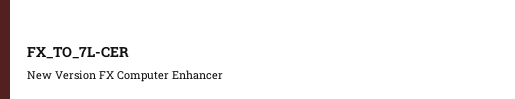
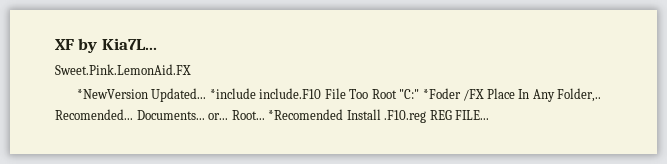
- FX_TO_7L-CER
- New Version FX Computer Enhancer
+ XF by Kia7L...
+ Sweet.Pink.LemonAid.FX
+ *NewVersion Updated... *include include.F10 File Too Root "C:" *Foder /FX Place In Any Folder,.. Recomended... Documents... or... Root... *Recomended Install .F10.reg REG FILE...

